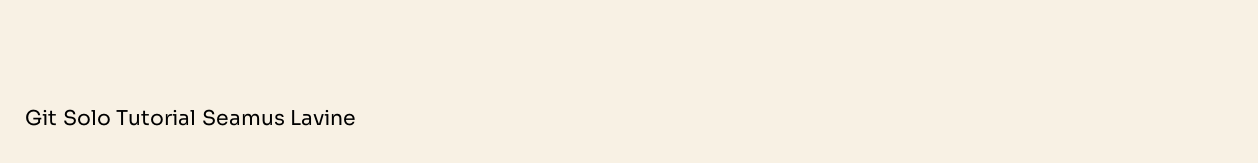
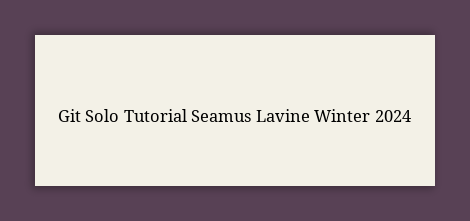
- Git Solo Tutorial Seamus Lavine
+ Git Solo Tutorial Seamus Lavine Winter 2024

